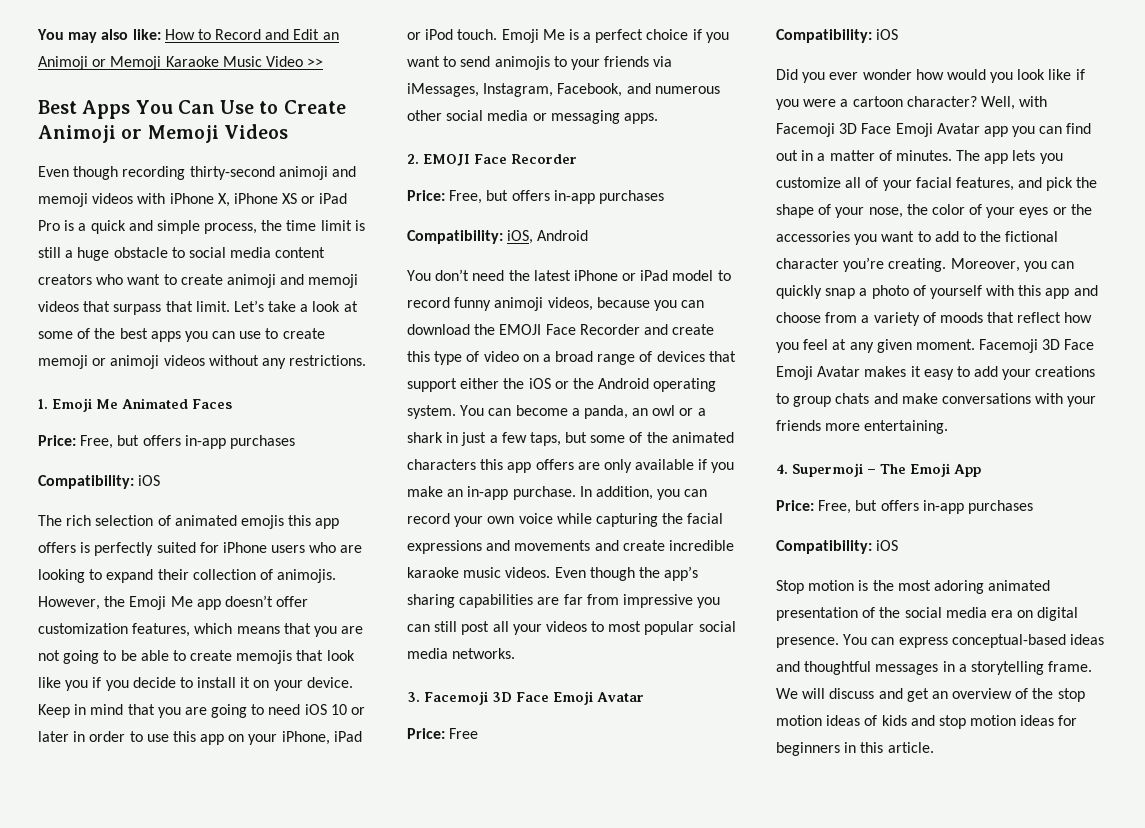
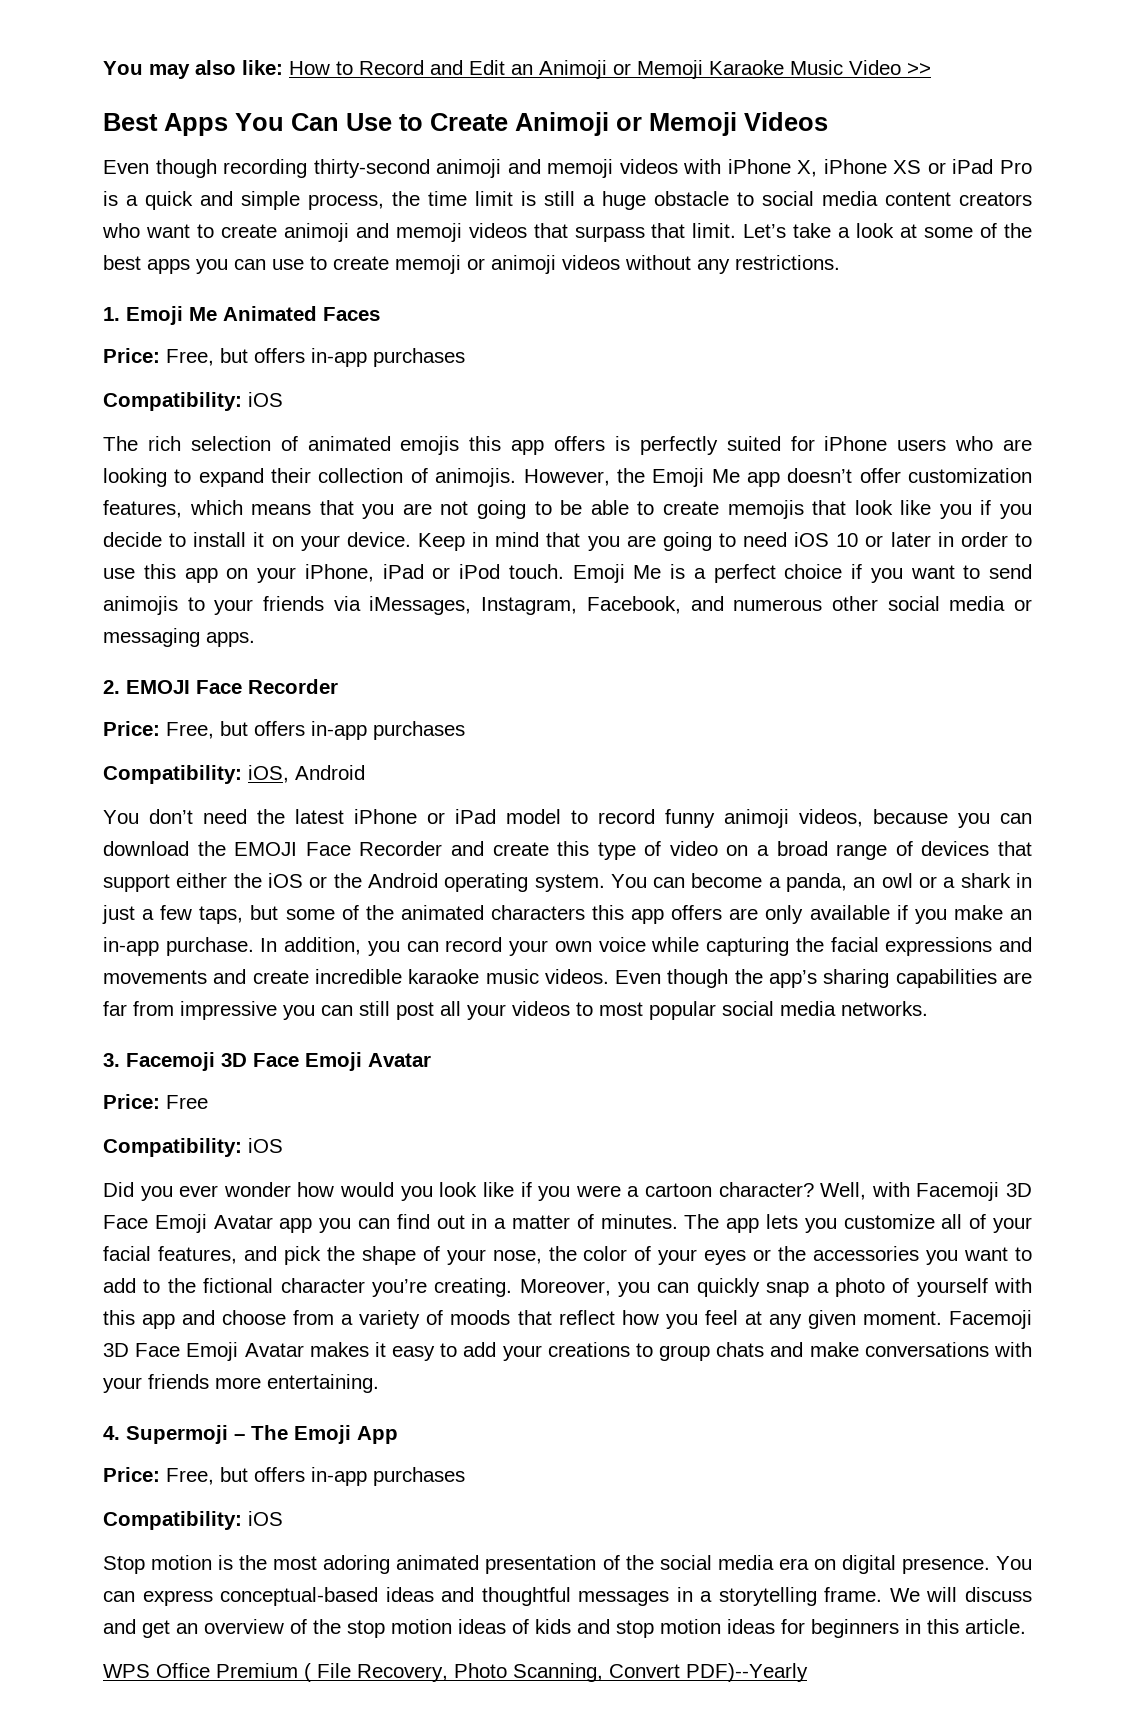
+ WPS Office Premium ( File Recovery, Photo Scanning, Convert PDF)--Yearly

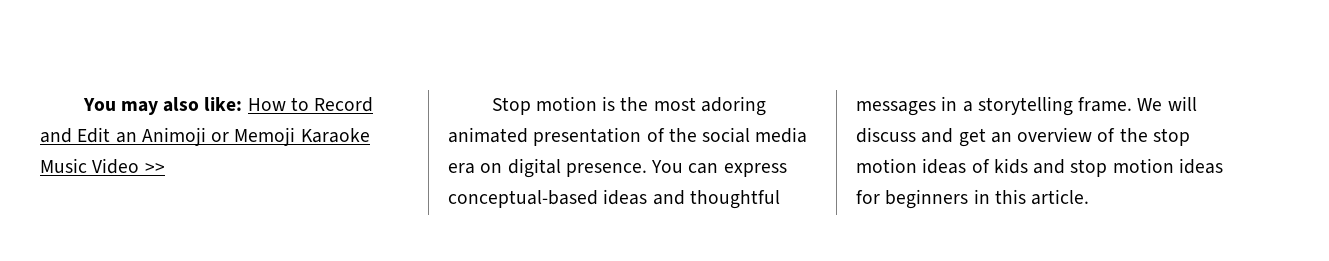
- Best Apps You Can Use to Create Animoji or Memoji Videos
- Even though recording thirty-second animoji and memoji videos with iPhone X, iPhone XS or iPad Pro is a quick and simple process, the time limit is still a huge obstacle to social media content creators who want to create animoji and memoji videos that surpass that limit. Let’s take a look at some of the best apps you can use to create memoji or animoji videos without any restrictions.
- 1. Emoji Me Animated Faces
- Price: Free, but offers in-app purchases
- Compatibility: iOS
- The rich selection of animated emojis this app offers is perfectly suited for iPhone users who are looking to expand their collection of animojis. However, the Emoji Me app doesn’t offer customization features, which means that you are not going to be able to create memojis that look like you if you decide to install it on your device. Keep in mind that you are going to need iOS 10 or later in order to use this app on your iPhone, iPad or iPod touch. Emoji Me is a perfect choice if you want to send animojis to your friends via iMessages, Instagram, Facebook, and numerous other social media or messaging apps.
- 2. EMOJI Face Recorder
- Price: Free, but offers in-app purchases
- Compatibility: iOS, Android
- You don’t need the latest iPhone or iPad model to record funny animoji videos, because you can download the EMOJI Face Recorder and create this type of video on a broad range of devices that support either the iOS or the Android operating system. You can become a panda, an owl or a shark in just a few taps, but some of the animated characters this app offers are only available if you make an in-app purchase. In addition, you can record your own voice while capturing the facial expressions and movements and create incredible karaoke music videos. Even though the app’s sharing capabilities are far from impressive you can still post all your videos to most popular social media networks.
- 3. Facemoji 3D Face Emoji Avatar
- Price: Free
- Compatibility: iOS
- Did you ever wonder how would you look like if you were a cartoon character? Well, with Facemoji 3D Face Emoji Avatar app you can find out in a matter of minutes. The app lets you customize all of your facial features, and pick the shape of your nose, the color of your eyes or the accessories you want to add to the fictional character you’re creating. Moreover, you can quickly snap a photo of yourself with this app and choose from a variety of moods that reflect how you feel at any given moment. Facemoji 3D Face Emoji Avatar makes it easy to add your creations to group chats and make conversations with your friends more entertaining.
- 4. Supermoji – The Emoji App
- Price: Free, but offers in-app purchases
- Compatibility: iOS
- WPS Office Premium ( File Recovery, Photo Scanning, Convert PDF)--Yearly

